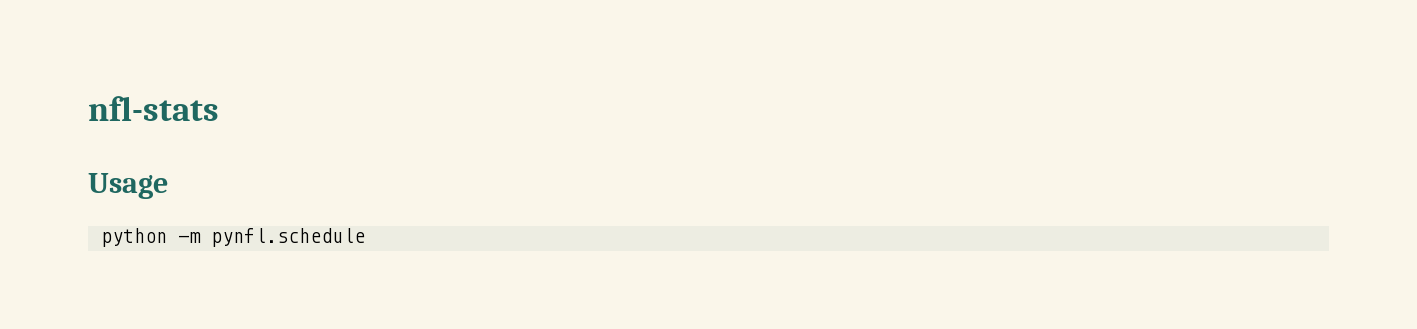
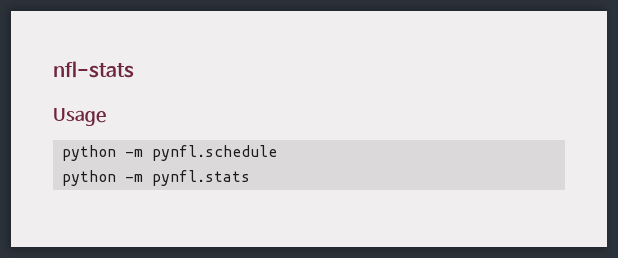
+ python -m pynfl.stats

